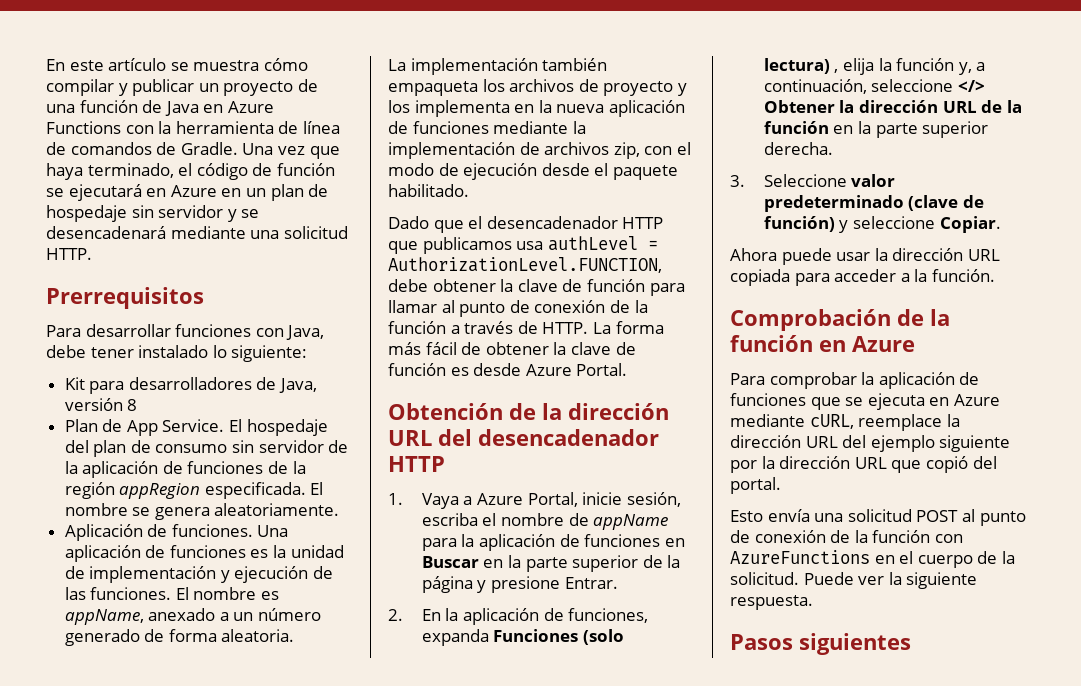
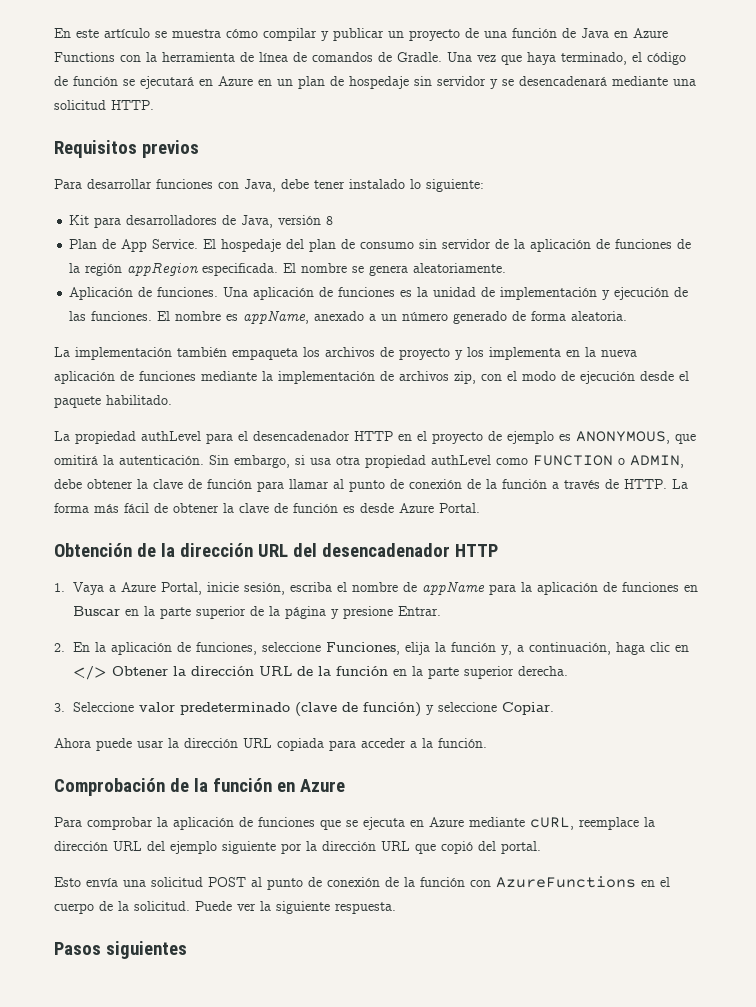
- Prerrequisitos
+ Requisitos previos
- Dado que el desencadenador HTTP que publicamos usa authLevel = AuthorizationLevel.FUNCTION, debe obtener la clave de función para llamar al punto de conexión de la función a través de HTTP.
+ La propiedad authLevel para el desencadenador HTTP en el proyecto de ejemplo es ANONYMOUS, que omitirá la autenticación. Sin embargo, si usa otra propiedad authLevel como FUNCTION o ADMIN, debe obtener la clave de función para llamar al punto de conexión de la función a través de HTTP.
- 2. En la aplicación de funciones, expanda Funciones (solo lectura) , elija la función y, a continuación, seleccione </> Obtener la dirección URL de la función en la parte superior derecha.
+ 2. En la aplicación de funciones, seleccione Funciones, elija la función y, a continuación, haga clic en </> Obtener la dirección URL de la función en la parte superior derecha.

